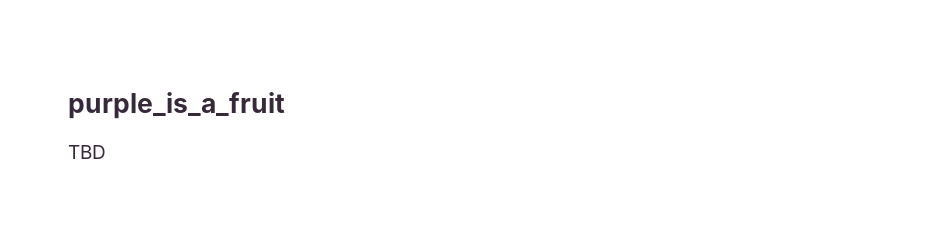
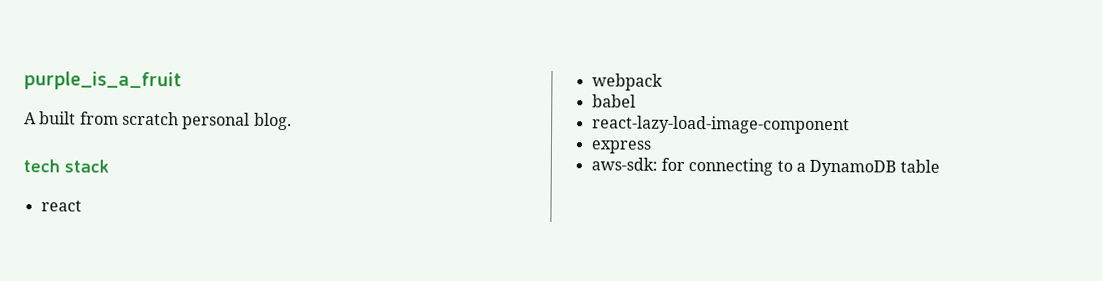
- TBD
+ A built from scratch personal blog.
+ tech stack
+ react
+ webpack
+ babel
+ react-lazy-load-image-component
+ express
+ aws-sdk: for connecting to a DynamoDB table

